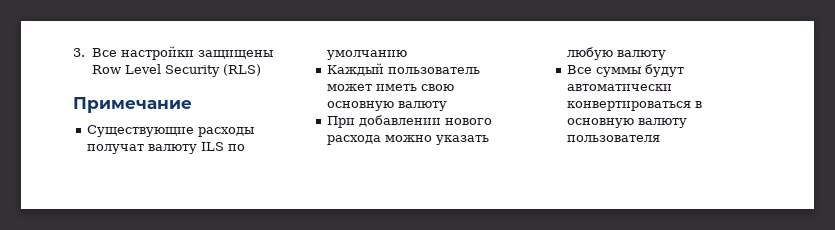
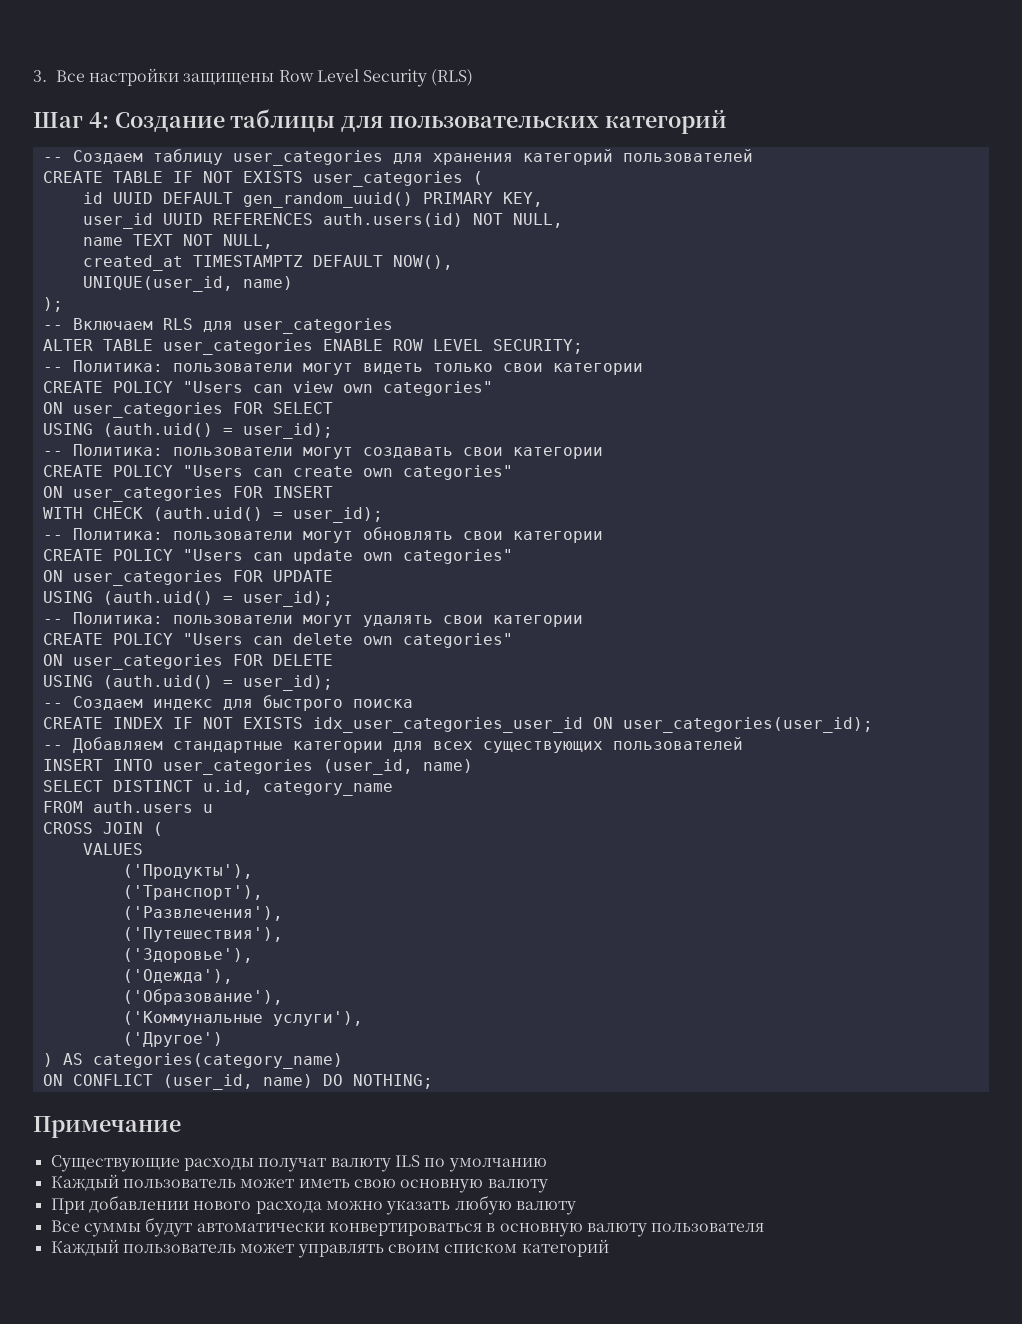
+ Шаг 4: Создание таблицы для пользовательских категорий
+ -- Создаем таблицу user_categories для хранения категорий пользователей
+ CREATE TABLE IF NOT EXISTS user_categories (
+ id UUID DEFAULT gen_random_uuid() PRIMARY KEY,
+ user_id UUID REFERENCES auth.users(id) NOT NULL,
+ name TEXT NOT NULL,
+ created_at TIMESTAMPTZ DEFAULT NOW(),
+ UNIQUE(user_id, name)
+ );
+ -- Включаем RLS для user_categories
+ ALTER TABLE user_categories ENABLE ROW LEVEL SECURITY;
+ -- Политика: пользователи могут видеть только свои категории
+ CREATE POLICY "Users can view own categories"
+ ON user_categories FOR SELECT
+ USING (auth.uid() = user_id);
+ -- Политика: пользователи могут создавать свои категории
+ CREATE POLICY "Users can create own categories"
+ ON user_categories FOR INSERT
+ WITH CHECK (auth.uid() = user_id);
+ -- Политика: пользователи могут обновлять свои категории
+ CREATE POLICY "Users can update own categories"
+ ON user_categories FOR UPDATE
+ USING (auth.uid() = user_id);
+ -- Политика: пользователи могут удалять свои категории
+ CREATE POLICY "Users can delete own categories"
+ ON user_categories FOR DELETE
+ USING (auth.uid() = user_id);
+ -- Создаем индекс для быстрого поиска
+ CREATE INDEX IF NOT EXISTS idx_user_categories_user_id ON user_categories(user_id);
+ -- Добавляем стандартные категории для всех существующих пользователей
+ INSERT INTO user_categories (user_id, name)
+ SELECT DISTINCT u.id, category_name
+ FROM auth.users u
+ CROSS JOIN (
+ VALUES
+ ('Продукты'),
+ ('Транспорт'),
+ ('Развлечения'),
+ ('Путешествия'),
+ ('Здоровье'),
+ ('Одежда'),
+ ('Образование'),
+ ('Коммунальные услуги'),
+ ('Другое')
+ ) AS categories(category_name)
+ ON CONFLICT (user_id, name) DO NOTHING;
+ Каждый пользователь может управлять своим списком категорий

